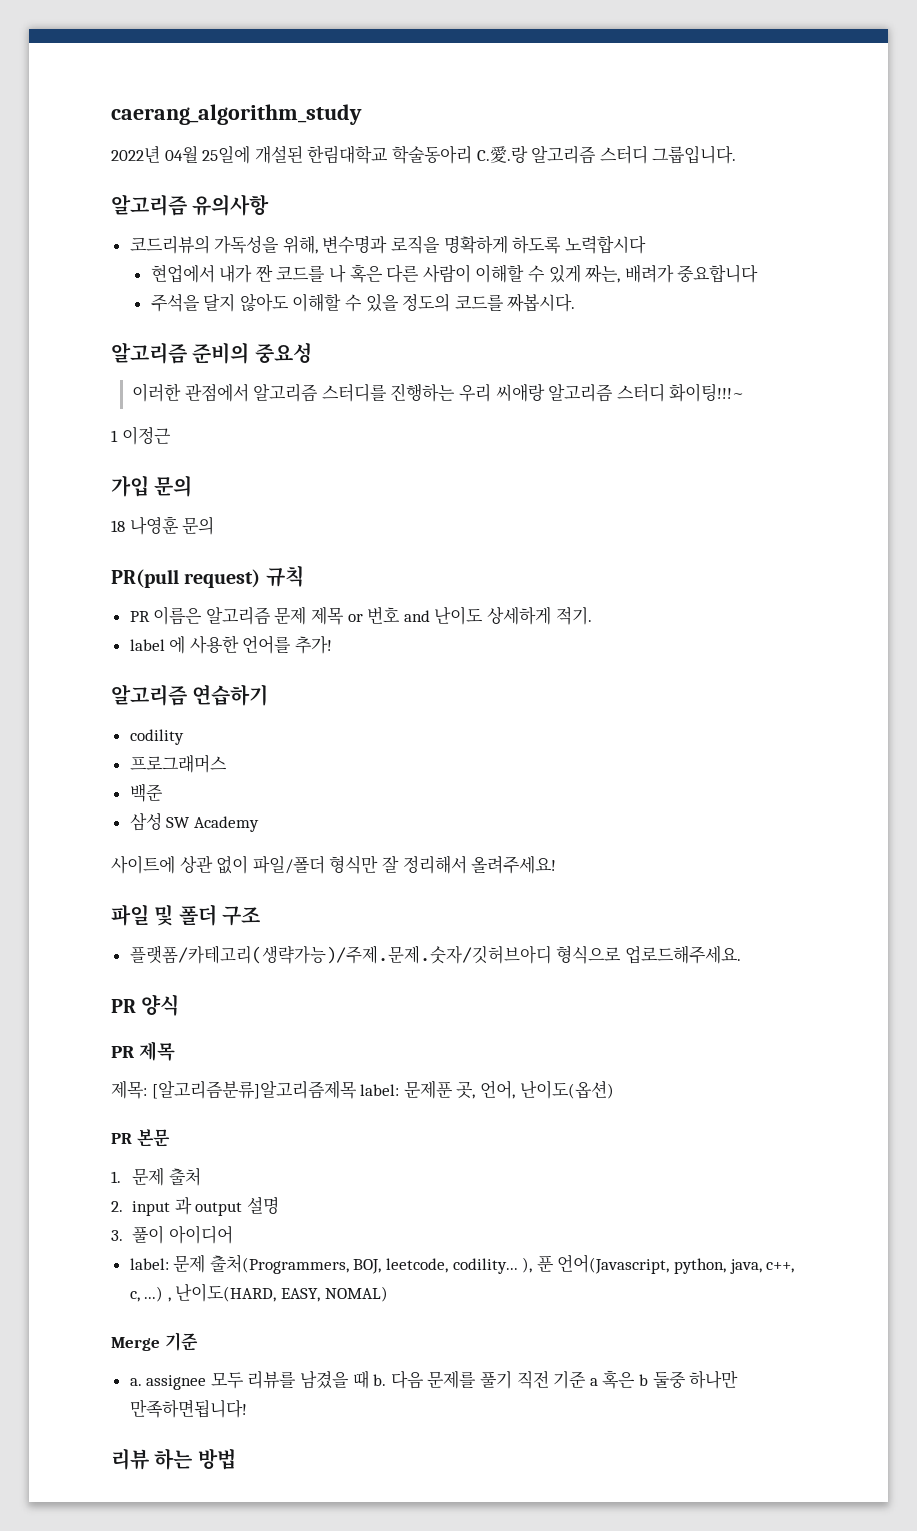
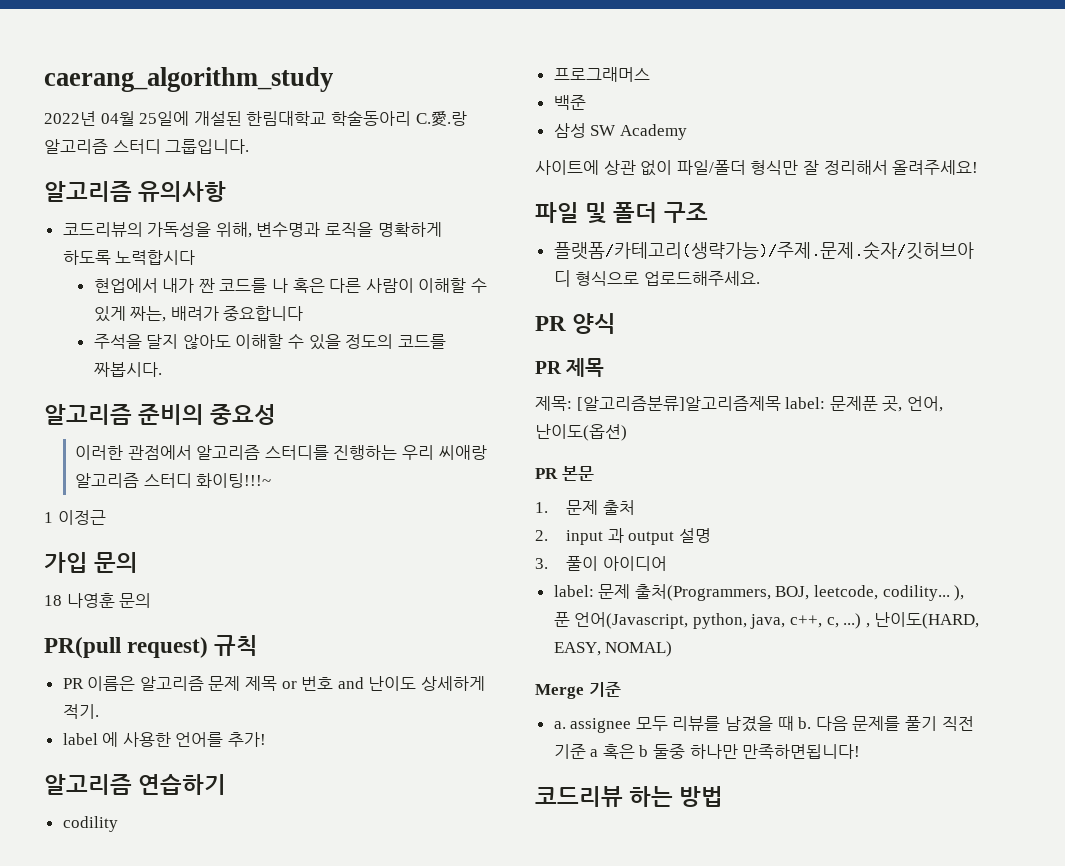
- 리뷰 하는 방법
+ 코드리뷰 하는 방법

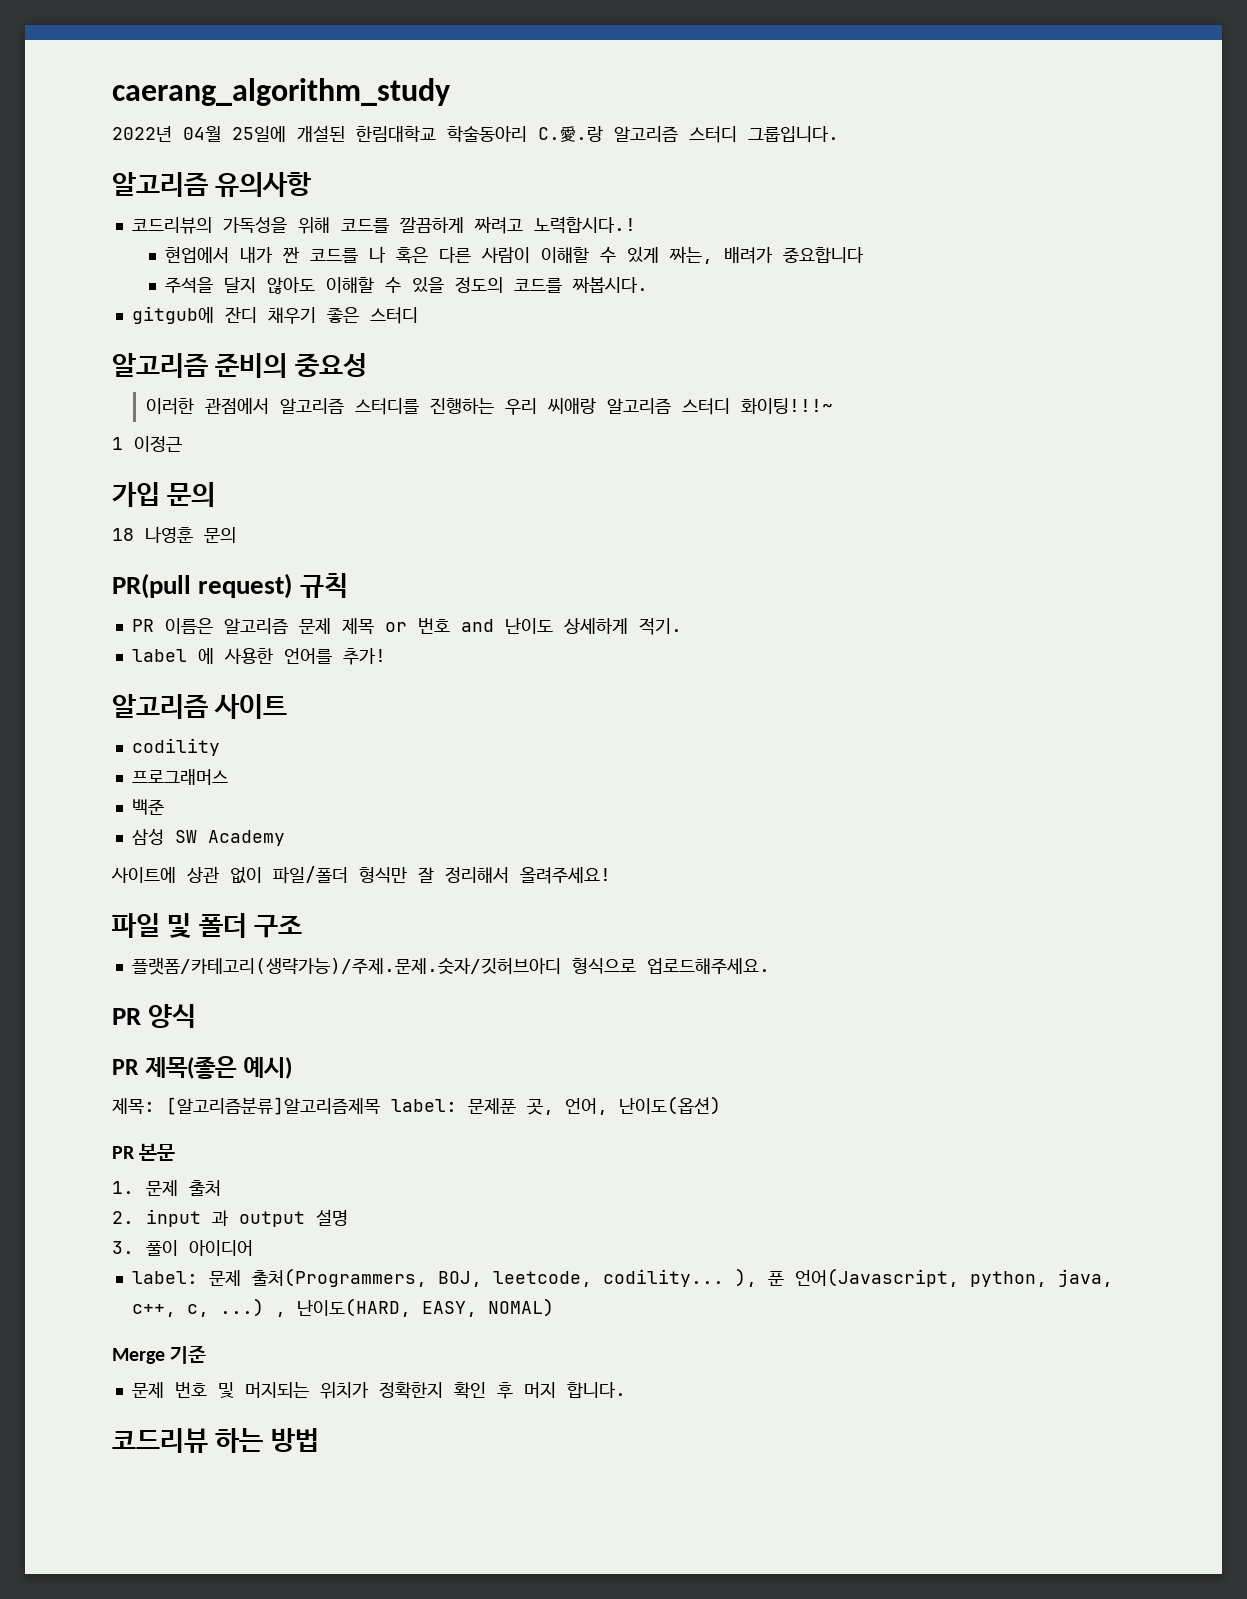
- 코드리뷰의 가독성을 위해, 변수명과 로직을 명확하게 하도록 노력합시다
+ 코드리뷰의 가독성을 위해 코드를 깔끔하게 짜려고 노력합시다.!
+ gitgub에 잔디 채우기 좋은 스터디
- 알고리즘 연습하기
+ 알고리즘 사이트
- PR 제목
+ PR 제목(좋은 예시)
- a. assignee 모두 리뷰를 남겼을 때 b. 다음 문제를 풀기 직전 기준 a 혹은 b 둘중 하나만 만족하면됩니다!
+ 문제 번호 및 머지되는 위치가 정확한지 확인 후 머지 합니다.

